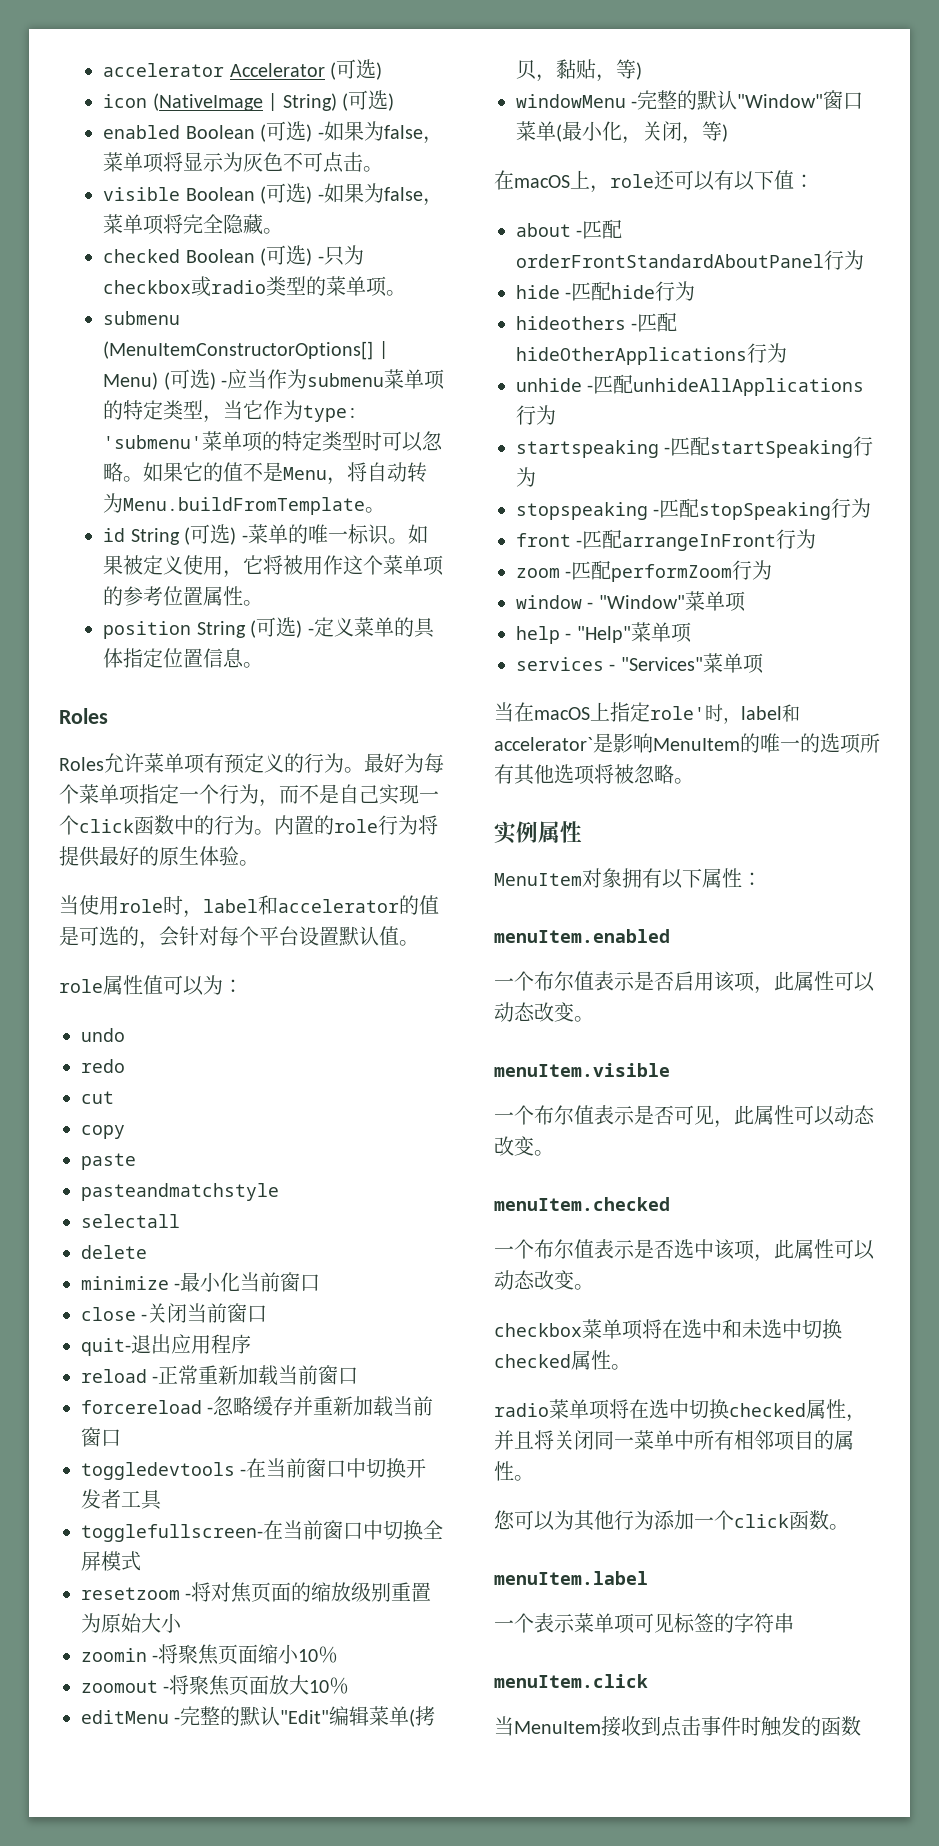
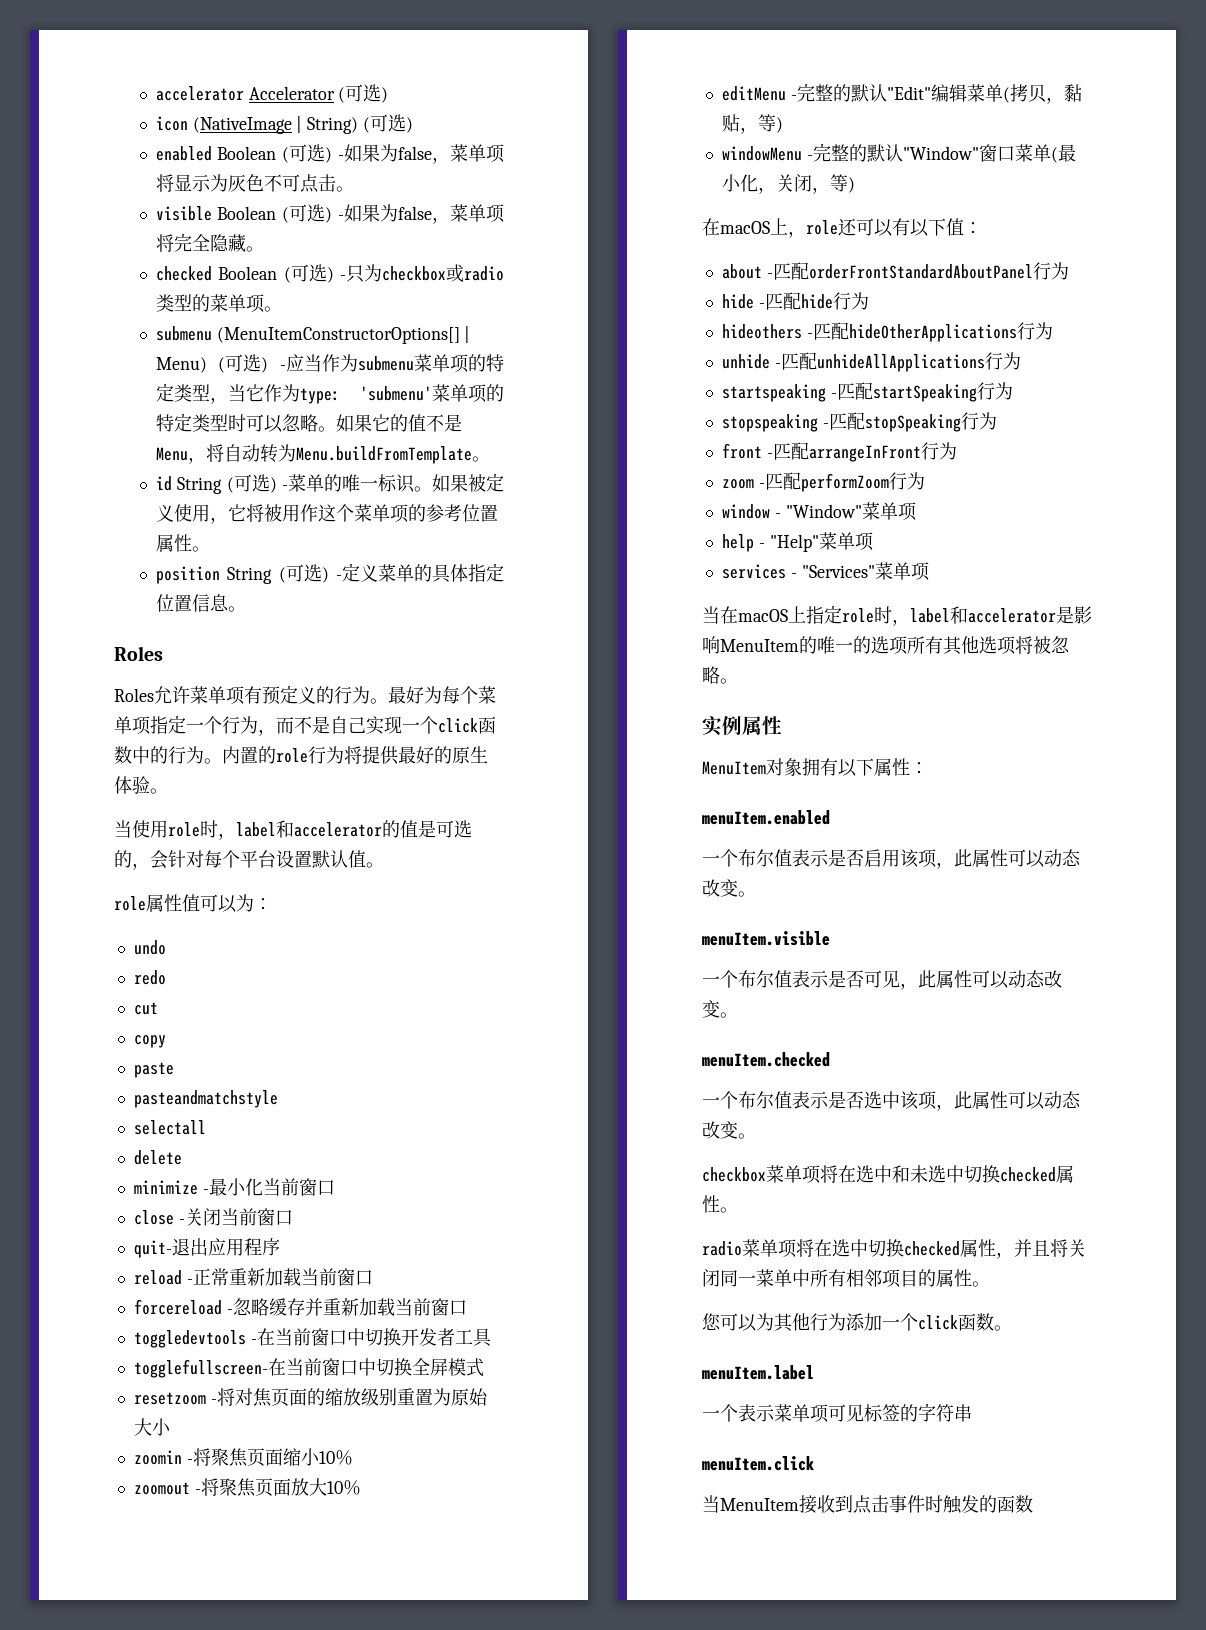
- 当在macOS上指定role'时，label和accelerator`是影响MenuItem的唯一的选项所有其他选项将被忽略。
+ 当在macOS上指定role时，label和accelerator是影响MenuItem的唯一的选项所有其他选项将被忽略。

